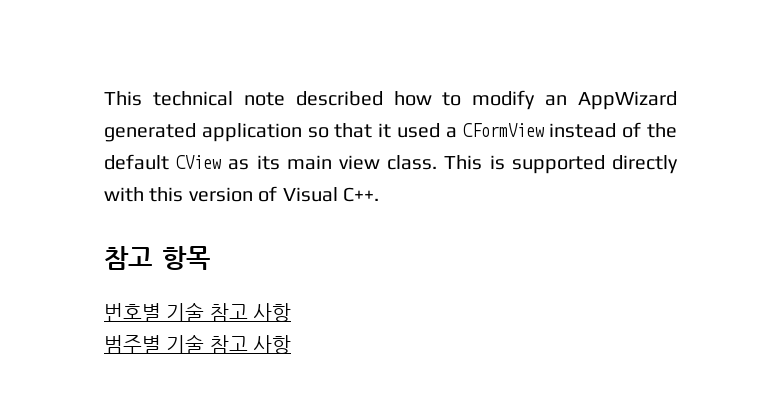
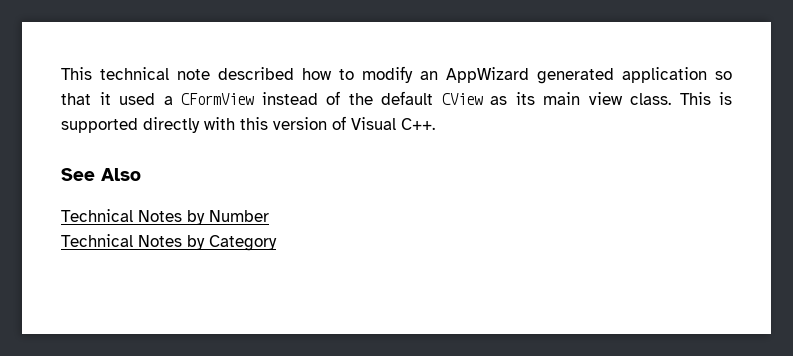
- 참고 항목
- 번호별 기술 참고 사항
- 범주별 기술 참고 사항
+ See Also
+ Technical Notes by Number
+ Technical Notes by Category

